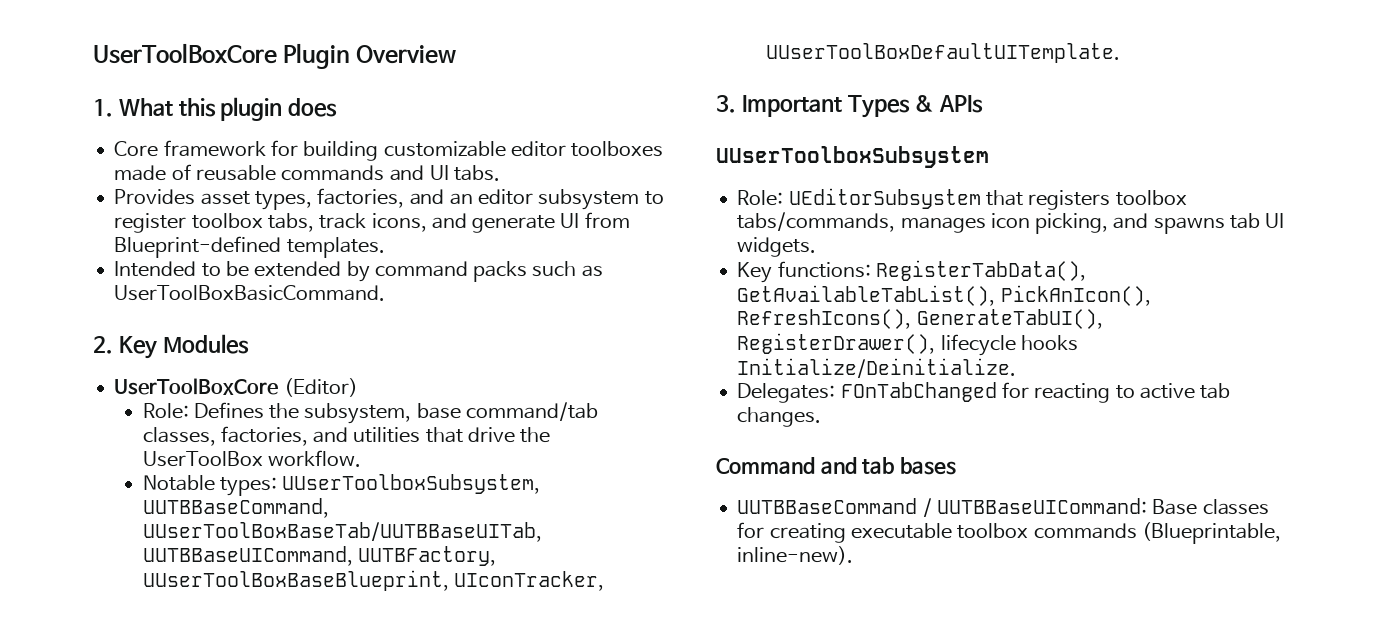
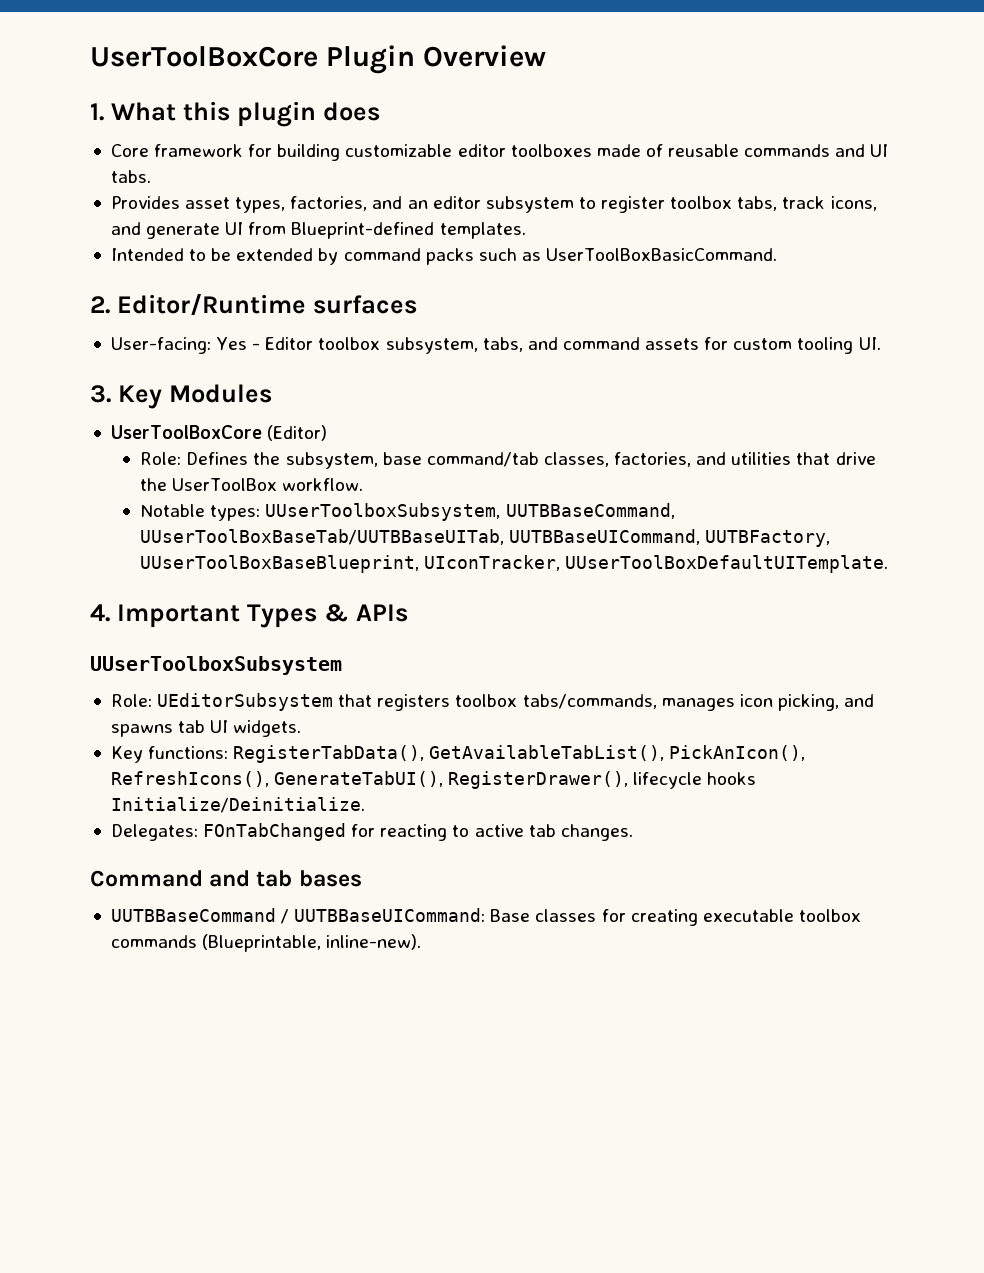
- 2. Key Modules
+ 2. Editor/Runtime surfaces
+ User-facing: Yes - Editor toolbox subsystem, tabs, and command assets for custom tooling UI.
+ 3. Key Modules
- 3. Important Types & APIs
+ 4. Important Types & APIs

